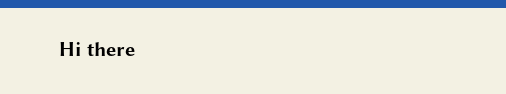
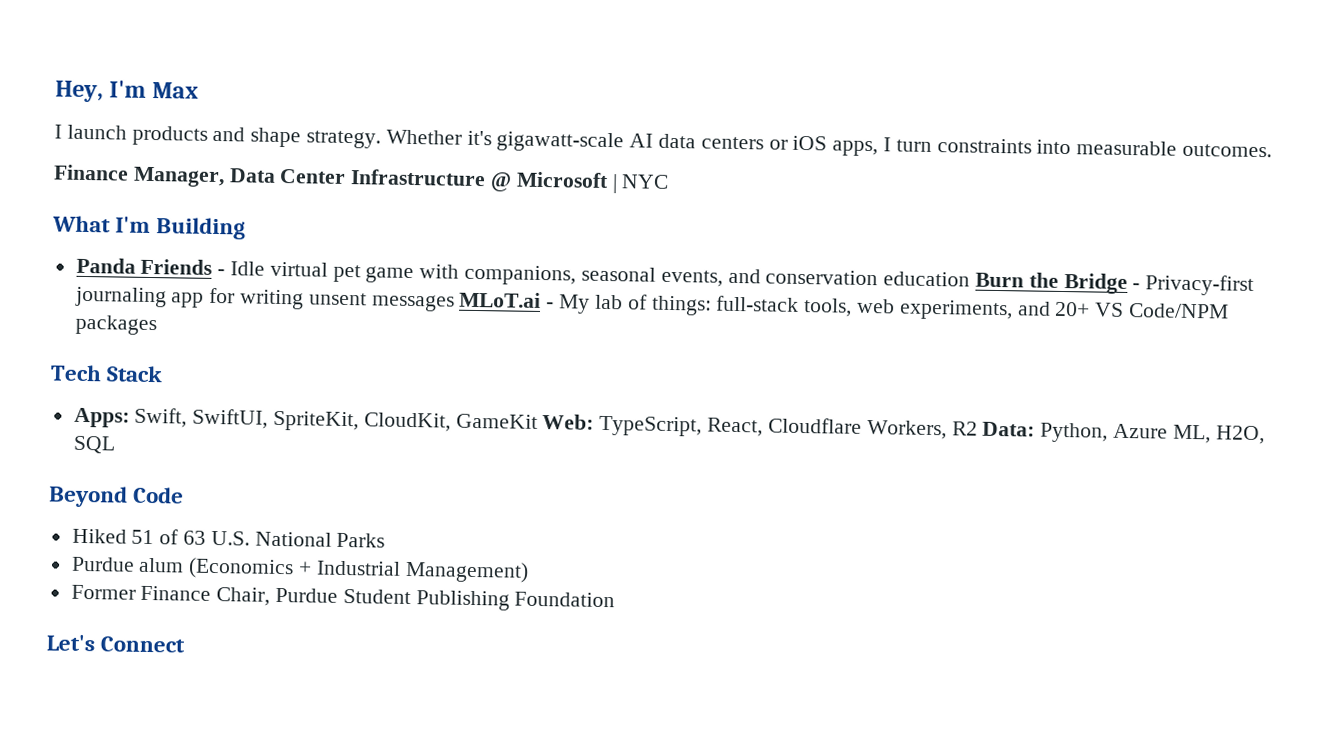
- Hi there
+ Hey, I'm Max
+ I launch products and shape strategy. Whether it's gigawatt-scale AI data centers or iOS apps, I turn constraints into measurable outcomes.
+ Finance Manager, Data Center Infrastructure @ Microsoft | NYC
+ What I'm Building
+ Panda Friends - Idle virtual pet game with companions, seasonal events, and conservation education Burn the Bridge - Privacy-first journaling app for writing unsent messages MLoT.ai - My lab of things: full-stack tools, web experiments, and 20+ VS Code/NPM packages
+ Tech Stack
+ Apps: Swift, SwiftUI, SpriteKit, CloudKit, GameKit Web: TypeScript, React, Cloudflare Workers, R2 Data: Python, Azure ML, H2O, SQL
+ Beyond Code
+ Hiked 51 of 63 U.S. National Parks
+ Purdue alum (Economics + Industrial Management)
+ Former Finance Chair, Purdue Student Publishing Foundation
+ Let's Connect

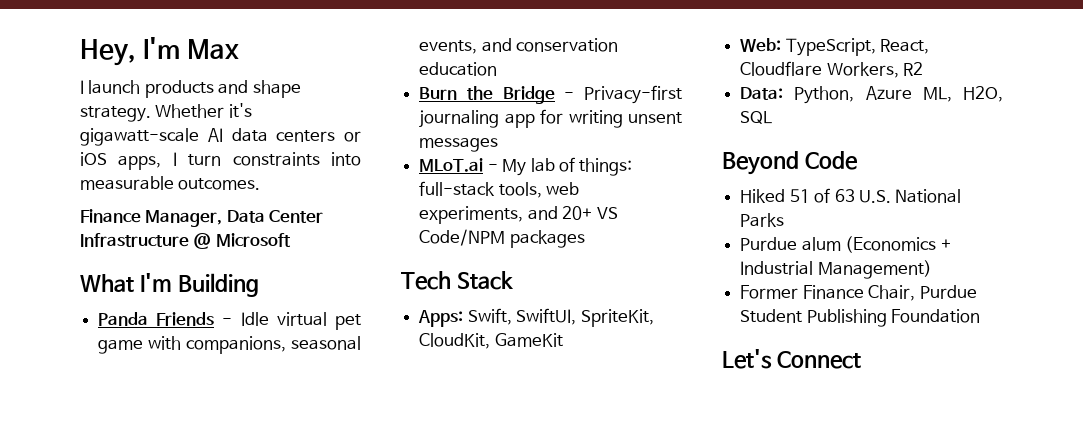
- Finance Manager, Data Center Infrastructure @ Microsoft | NYC
+ Finance Manager, Data Center Infrastructure @ Microsoft
- Panda Friends - Idle virtual pet game with companions, seasonal events, and conservation education Burn the Bridge - Privacy-first journaling app for writing unsent messages MLoT.ai - My lab of things: full-stack tools, web experiments, and 20+ VS Code/NPM packages
+ Panda Friends - Idle virtual pet game with companions, seasonal events, and conservation education
+ Burn the Bridge - Privacy-first journaling app for writing unsent messages
+ MLoT.ai - My lab of things: full-stack tools, web experiments, and 20+ VS Code/NPM packages
- Apps: Swift, SwiftUI, SpriteKit, CloudKit, GameKit Web: TypeScript, React, Cloudflare Workers, R2 Data: Python, Azure ML, H2O, SQL
+ Apps: Swift, SwiftUI, SpriteKit, CloudKit, GameKit
+ Web: TypeScript, React, Cloudflare Workers, R2
+ Data: Python, Azure ML, H2O, SQL

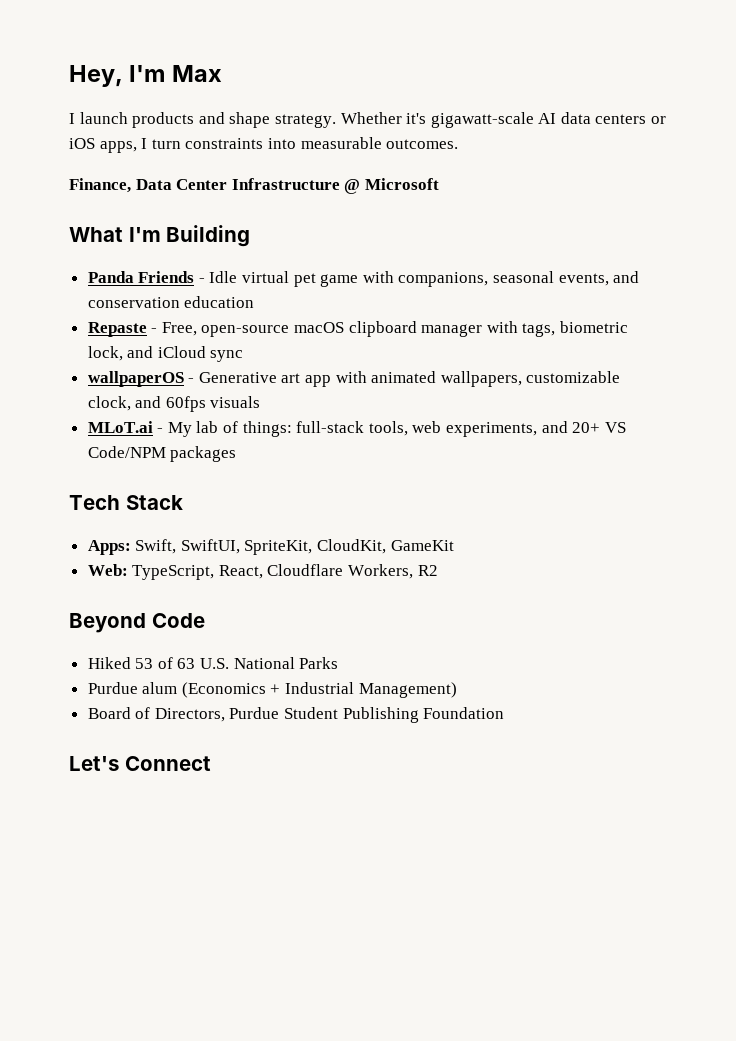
- Finance Manager, Data Center Infrastructure @ Microsoft
+ Finance, Data Center Infrastructure @ Microsoft
- Burn the Bridge - Privacy-first journaling app for writing unsent messages
+ Repaste - Free, open-source macOS clipboard manager with tags, biometric lock, and iCloud sync
+ wallpaperOS - Generative art app with animated wallpapers, customizable clock, and 60fps visuals
- Data: Python, Azure ML, H2O, SQL
- Hiked 51 of 63 U.S. National Parks
+ Hiked 53 of 63 U.S. National Parks
- Former Finance Chair, Purdue Student Publishing Foundation
+ Board of Directors, Purdue Student Publishing Foundation

